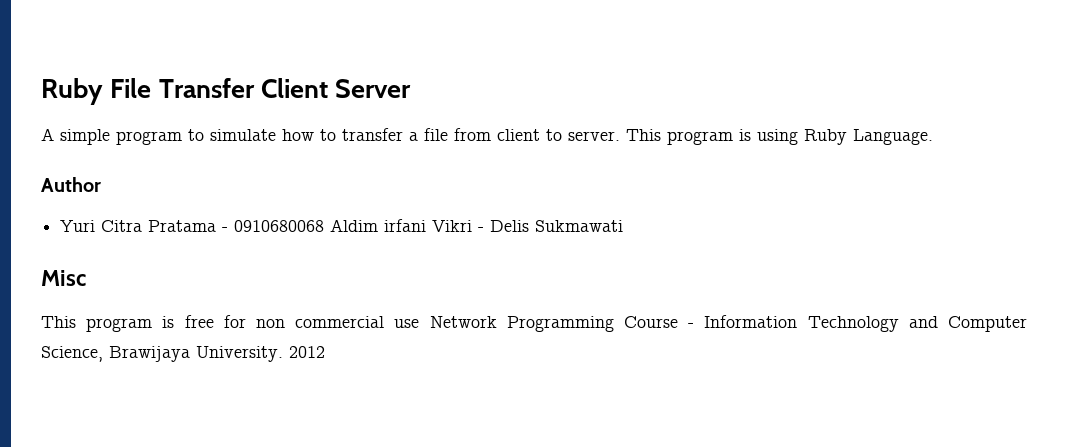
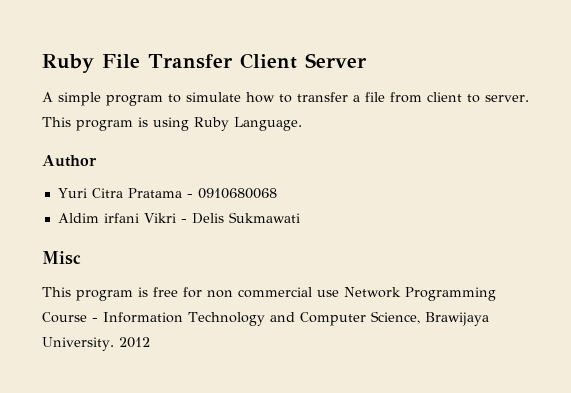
- Yuri Citra Pratama - 0910680068 Aldim irfani Vikri - Delis Sukmawati
+ Yuri Citra Pratama - 0910680068
+ Aldim irfani Vikri - Delis Sukmawati

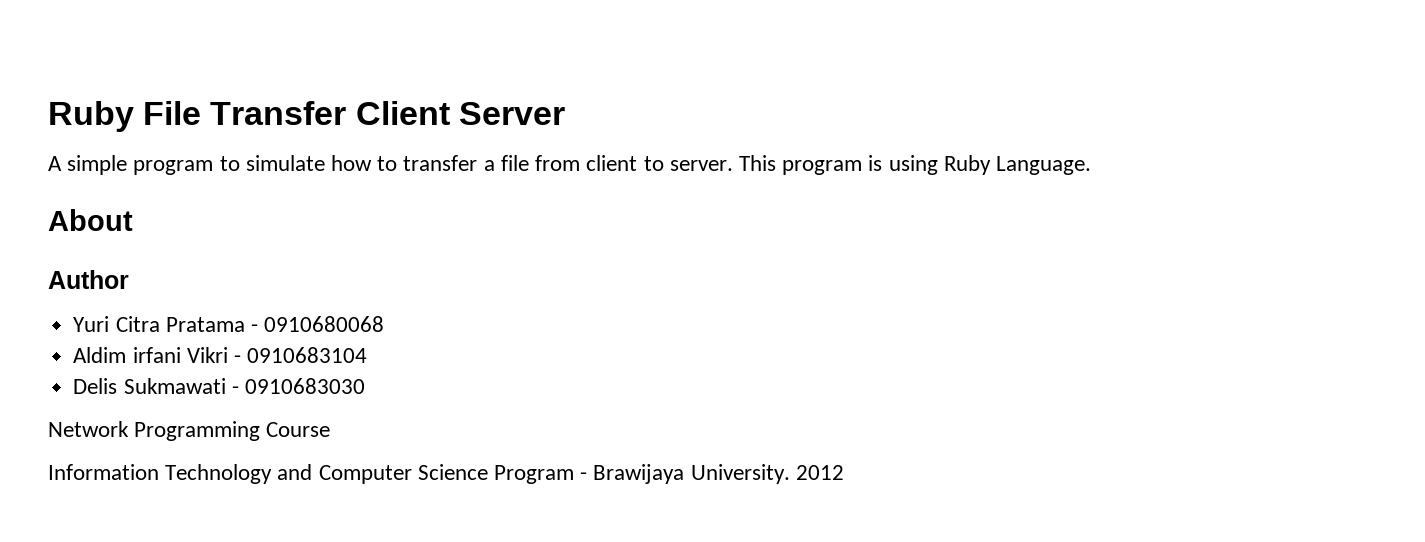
+ About
- Aldim irfani Vikri - Delis Sukmawati
- Misc
- This program is free for non commercial use Network Programming Course - Information Technology and Computer Science, Brawijaya University.
+ Aldim irfani Vikri - 0910683104
+ Delis Sukmawati - 0910683030
+ Network Programming Course
+ Information Technology and Computer Science Program - Brawijaya University.

